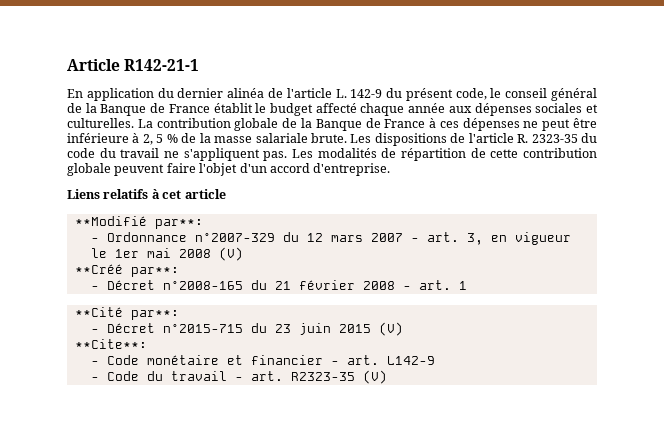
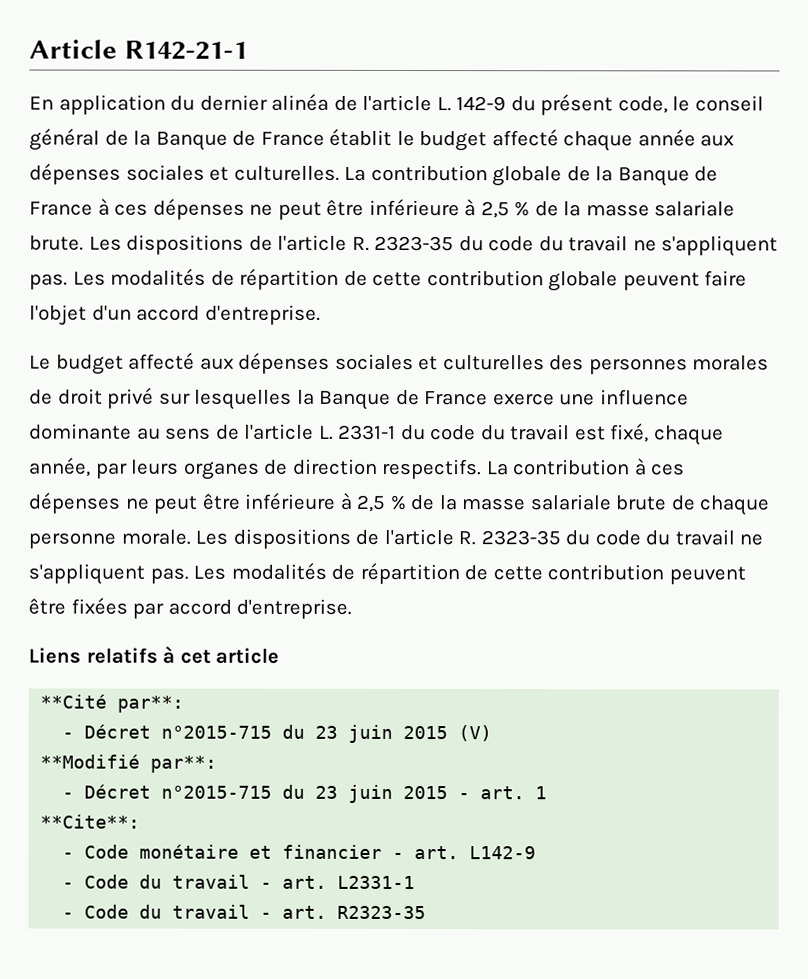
- La contribution globale de la Banque de France à ces dépenses ne peut être inférieure à 2, 5 % de la masse salariale brute.
+ La contribution globale de la Banque de France à ces dépenses ne peut être inférieure à 2,5 % de la masse salariale brute.
+ Le budget affecté aux dépenses sociales et culturelles des personnes morales de droit privé sur lesquelles la Banque de France exerce une influence dominante au sens de l'article L. 2331-1 du code du travail est fixé, chaque année, par leurs organes de direction respectifs. La contribution à ces dépenses ne peut être inférieure à 2,5 % de la masse salariale brute de chaque personne morale. Les dispositions de l'article R. 2323-35 du code du travail ne s'appliquent pas. Les modalités de répartition de cette contribution peuvent être fixées par accord d'entreprise.
- **Modifié par**:
- - Ordonnance n°2007-329 du 12 mars 2007 - art. 3, en vigueur le 1er mai 2008 (V)
- **Créé par**:
- - Décret n°2008-165 du 21 février 2008 - art. 1
+ **Modifié par**:
+ - Décret n°2015-715 du 23 juin 2015 - art. 1
+ - Code du travail - art. L2331-1
- - Code du travail - art. R2323-35 (V)
+ - Code du travail - art. R2323-35

